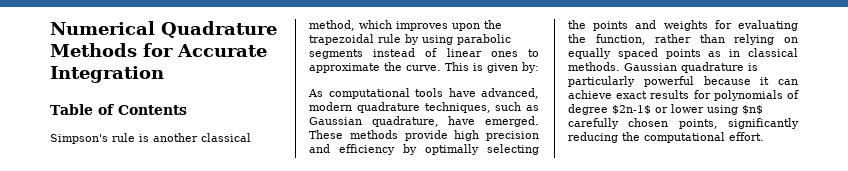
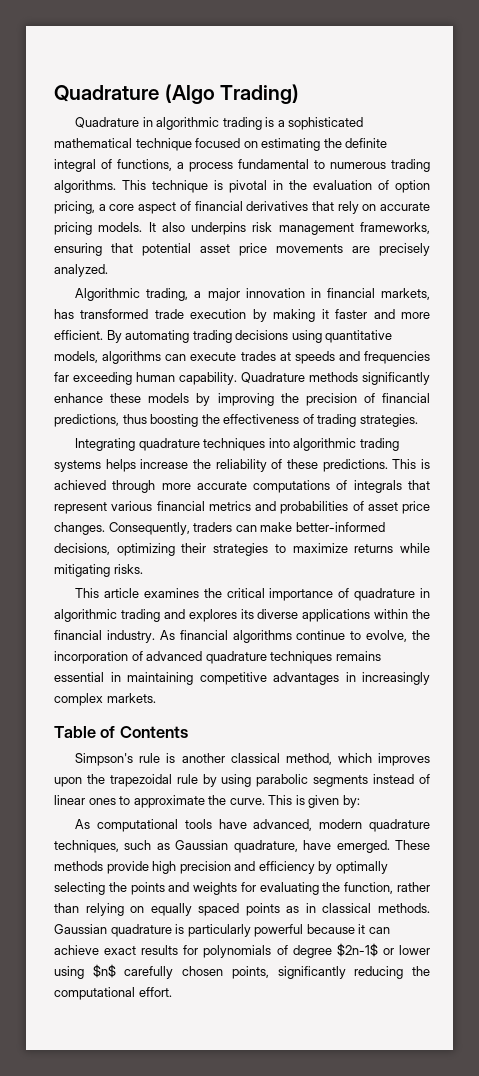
- Numerical Quadrature Methods for Accurate Integration
+ Quadrature (Algo Trading)
+ Quadrature in algorithmic trading is a sophisticated mathematical technique focused on estimating the definite integral of functions, a process fundamental to numerous trading algorithms. This technique is pivotal in the evaluation of option pricing, a core aspect of financial derivatives that rely on accurate pricing models. It also underpins risk management frameworks, ensuring that potential asset price movements are precisely analyzed.
+ Algorithmic trading, a major innovation in financial markets, has transformed trade execution by making it faster and more efficient. By automating trading decisions using quantitative models, algorithms can execute trades at speeds and frequencies far exceeding human capability. Quadrature methods significantly enhance these models by improving the precision of financial predictions, thus boosting the effectiveness of trading strategies.
+ Integrating quadrature techniques into algorithmic trading systems helps increase the reliability of these predictions. This is achieved through more accurate computations of integrals that represent various financial metrics and probabilities of asset price changes. Consequently, traders can make better-informed decisions, optimizing their strategies to maximize returns while mitigating risks.
+ This article examines the critical importance of quadrature in algorithmic trading and explores its diverse applications within the financial industry. As financial algorithms continue to evolve, the incorporation of advanced quadrature techniques remains essential in maintaining competitive advantages in increasingly complex markets.

